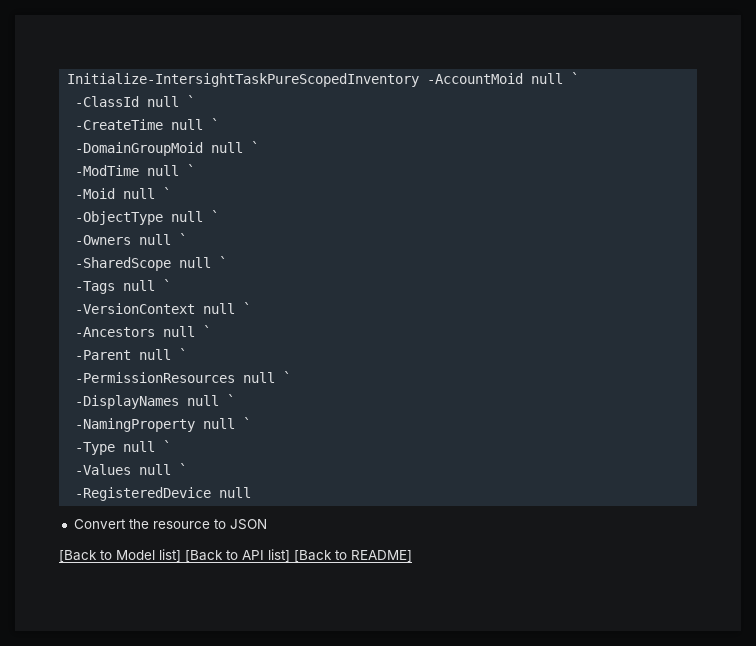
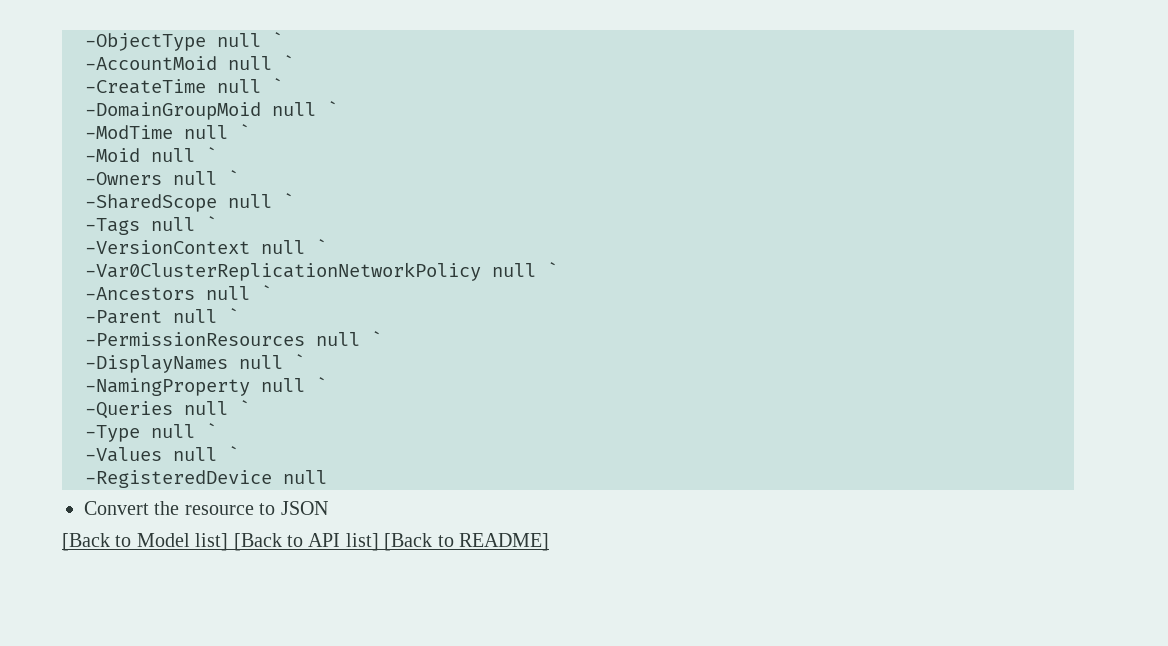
- Initialize-IntersightTaskPureScopedInventory -AccountMoid null `
- -ClassId null `
+ -ObjectType null `
+ -AccountMoid null `
- -ObjectType null `
+ -Var0ClusterReplicationNetworkPolicy null `
+ -Queries null `

